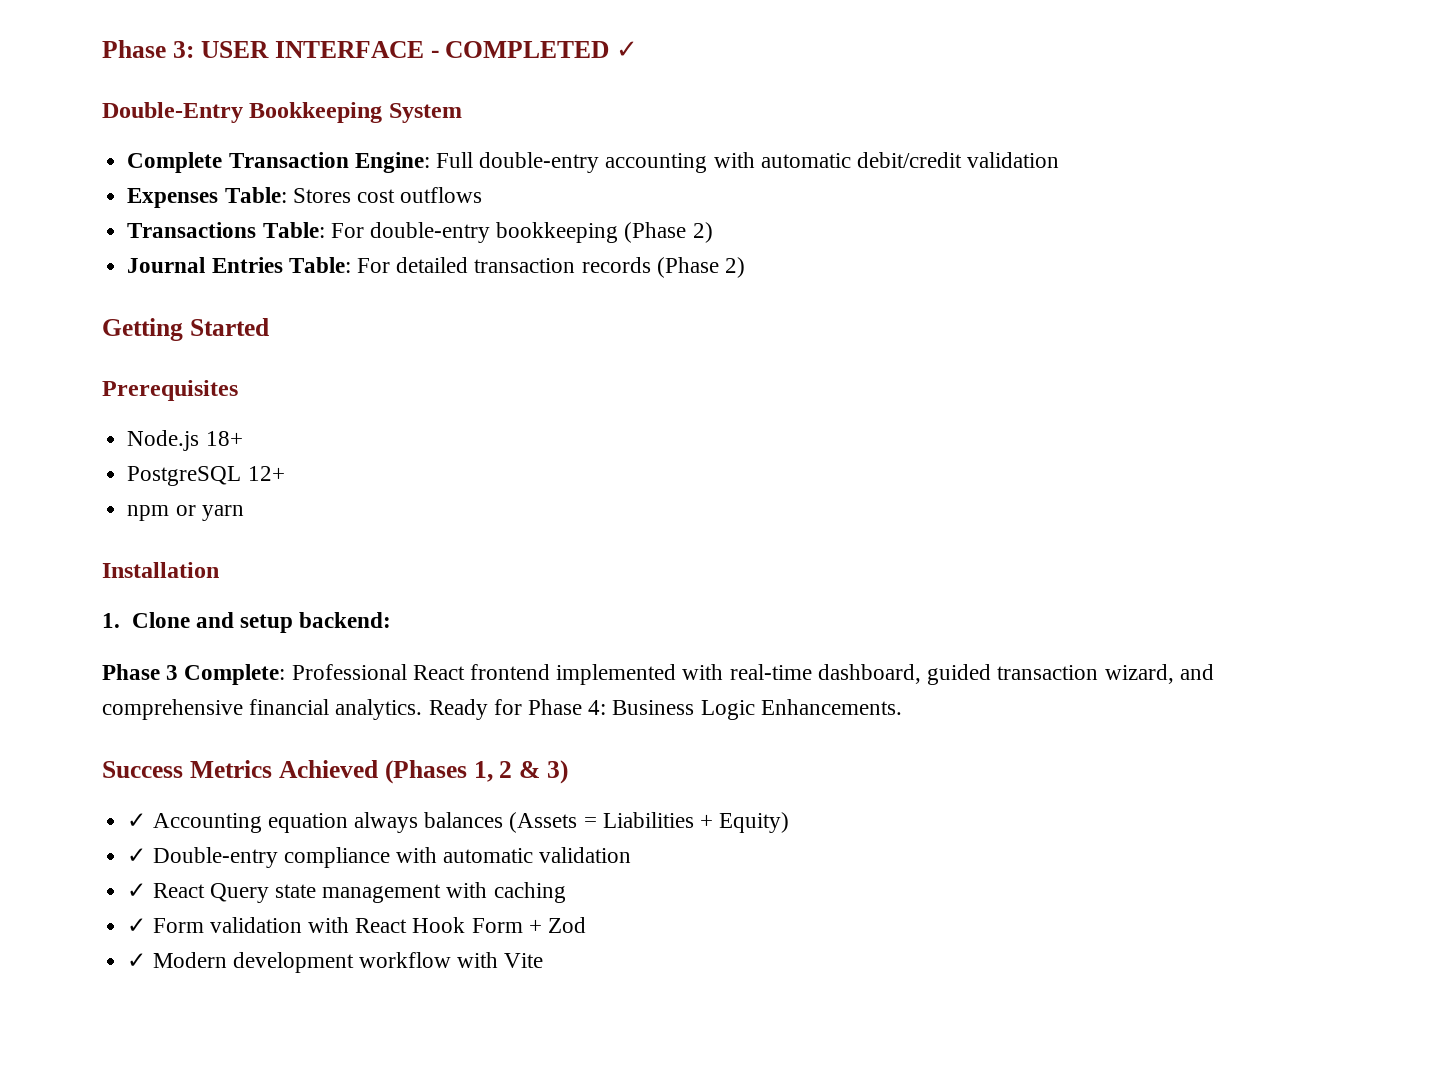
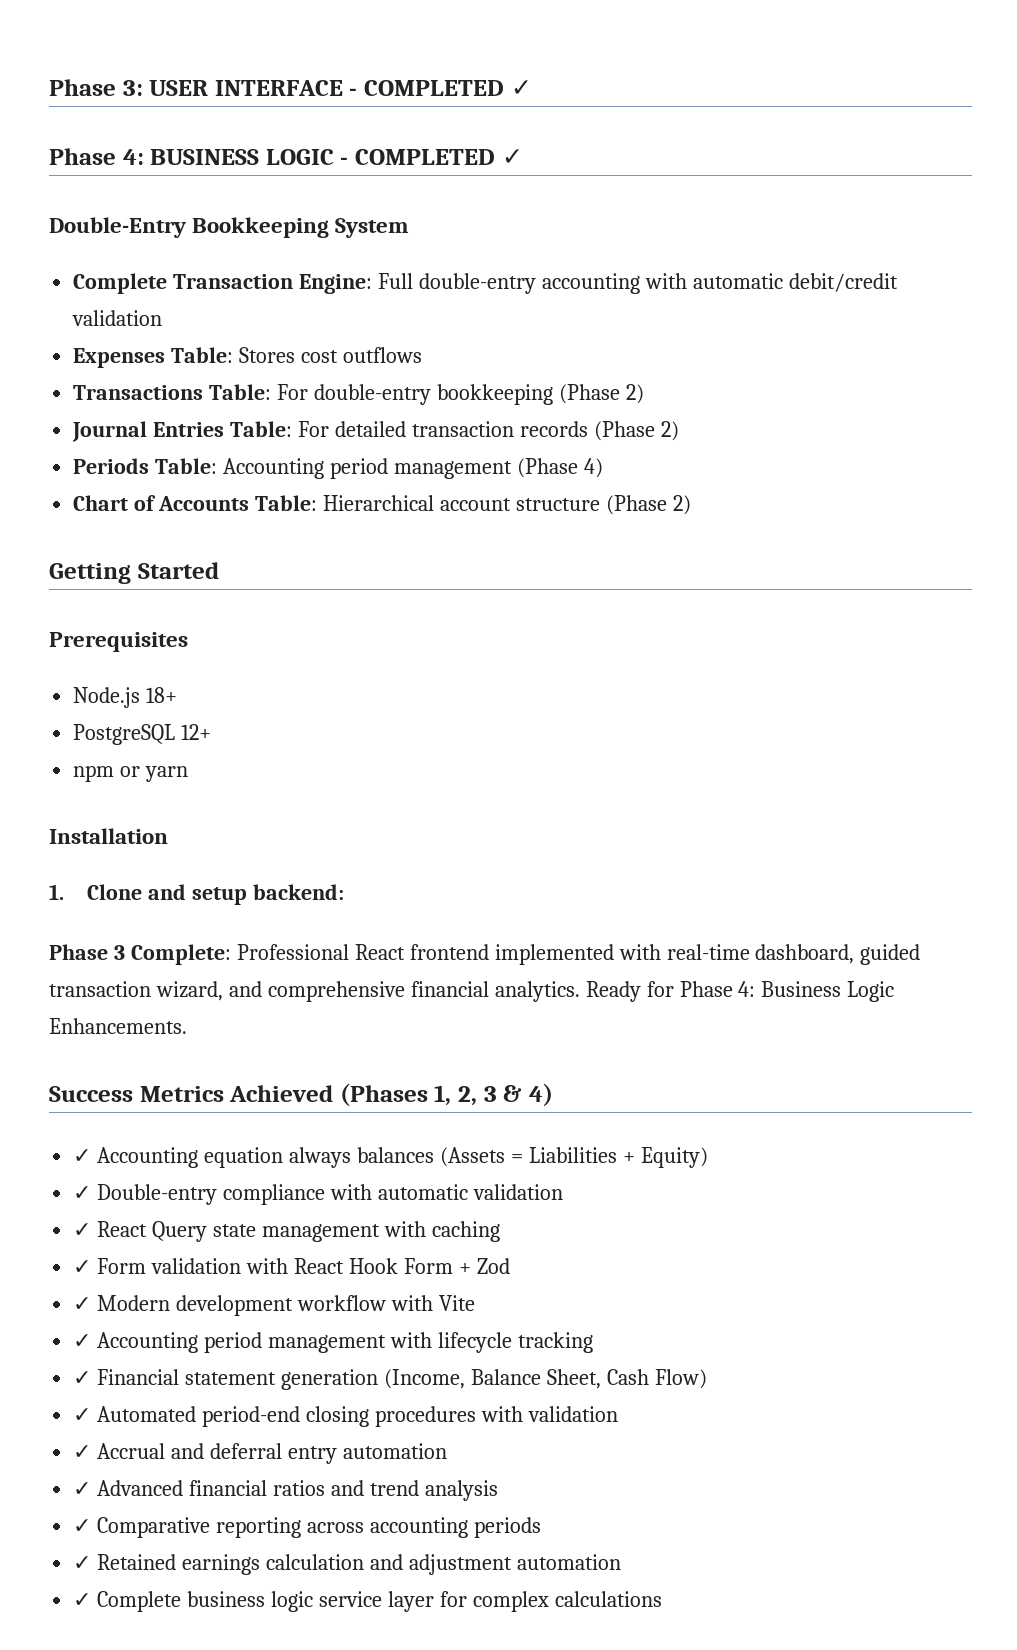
+ Phase 4: BUSINESS LOGIC - COMPLETED ✓
+ Periods Table: Accounting period management (Phase 4)
+ Chart of Accounts Table: Hierarchical account structure (Phase 2)
- Success Metrics Achieved (Phases 1, 2 & 3)
+ Success Metrics Achieved (Phases 1, 2, 3 & 4)
+ ✓ Accounting period management with lifecycle tracking
+ ✓ Financial statement generation (Income, Balance Sheet, Cash Flow)
+ ✓ Automated period-end closing procedures with validation
+ ✓ Accrual and deferral entry automation
+ ✓ Advanced financial ratios and trend analysis
+ ✓ Comparative reporting across accounting periods
+ ✓ Retained earnings calculation and adjustment automation
+ ✓ Complete business logic service layer for complex calculations

